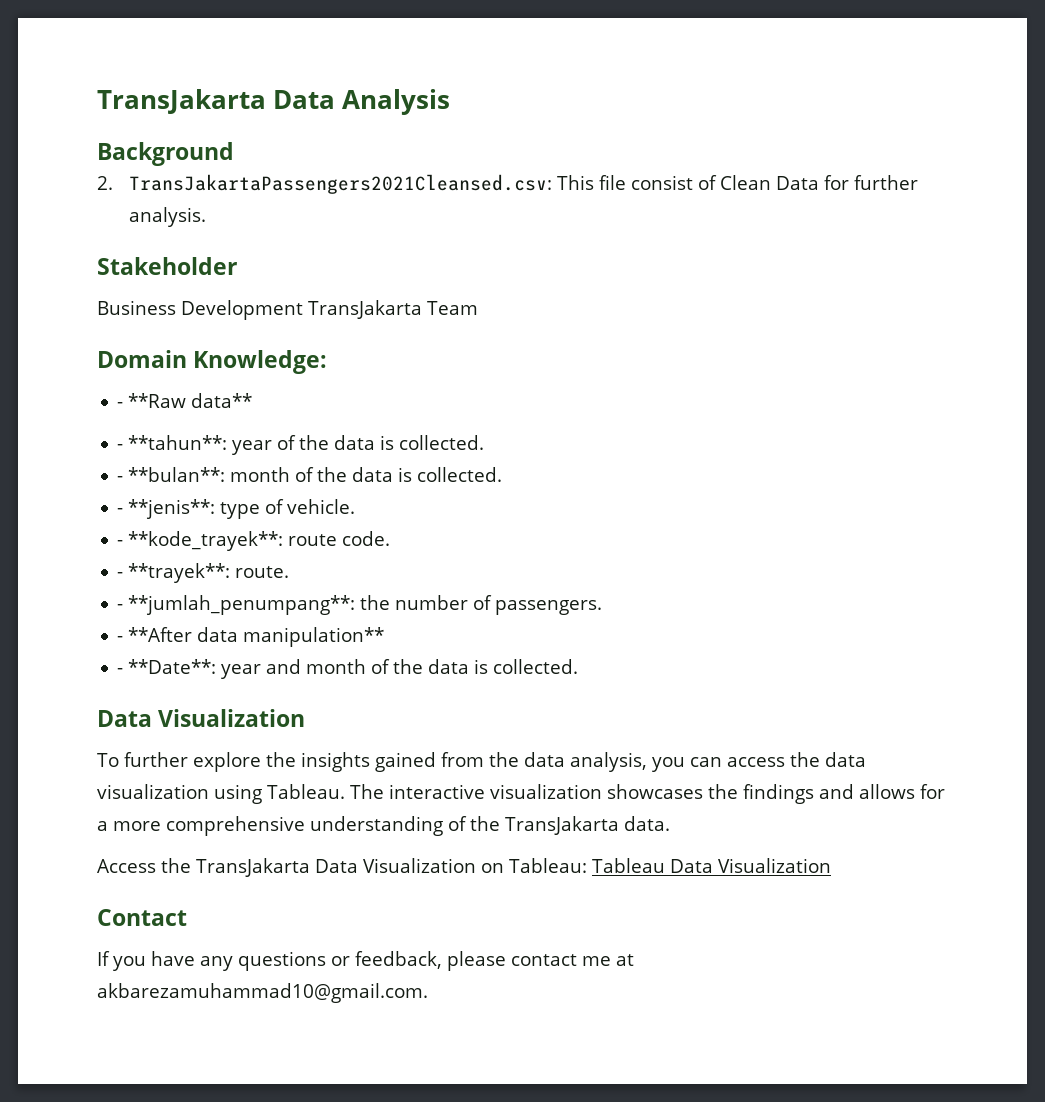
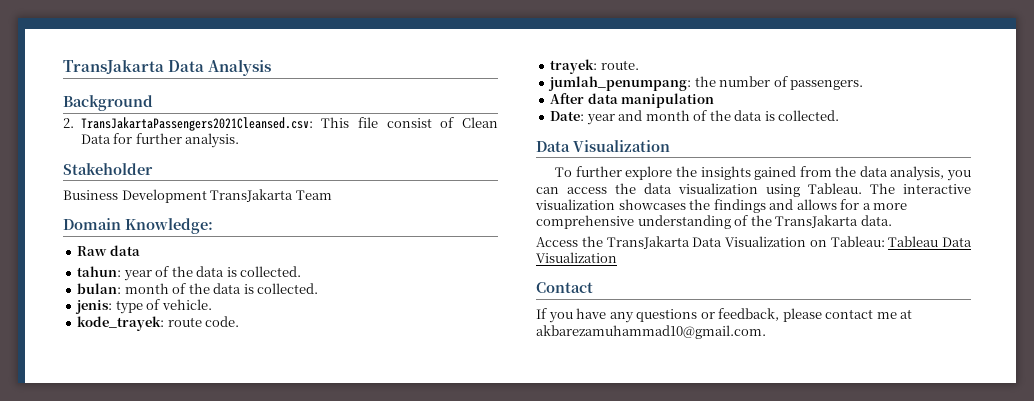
- - **Raw data**
- - **tahun**: year of the data is collected.
+ Raw data
+ tahun: year of the data is collected.
- - **bulan**: month of the data is collected.
- - **jenis**: type of vehicle.
+ bulan: month of the data is collected.
+ jenis: type of vehicle.
- - **kode_trayek**: route code.
+ kode_trayek: route code.
- - **trayek**: route.
+ trayek: route.
- - **jumlah_penumpang**: the number of passengers.
+ jumlah_penumpang: the number of passengers.
- - **After data manipulation**
- - **Date**: year and month of the data is collected.
+ After data manipulation
+ Date: year and month of the data is collected.

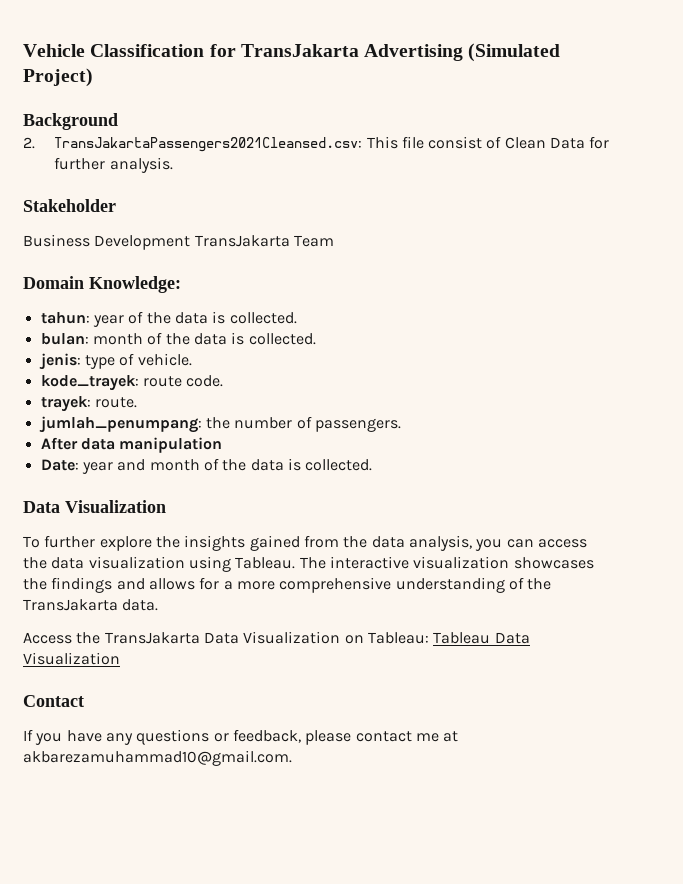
- TransJakarta Data Analysis
+ Vehicle Classification for TransJakarta Advertising (Simulated Project)
- Raw data

